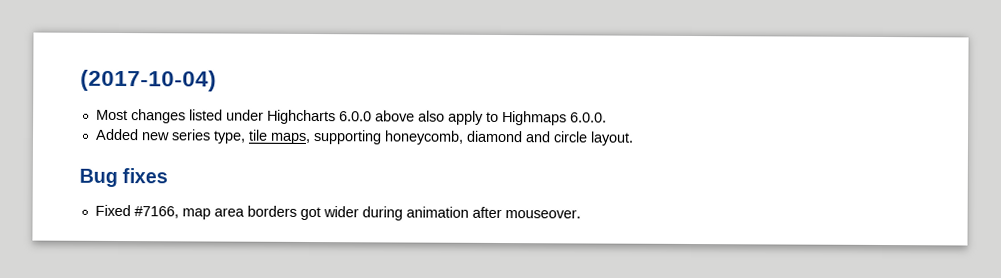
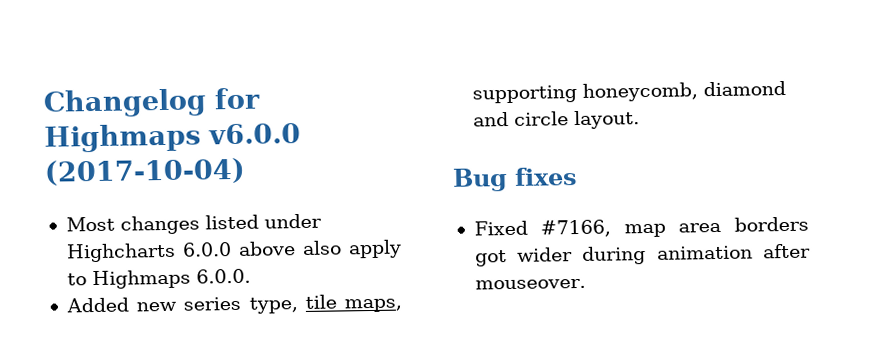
- (2017-10-04)
+ Changelog for Highmaps v6.0.0 (2017-10-04)

